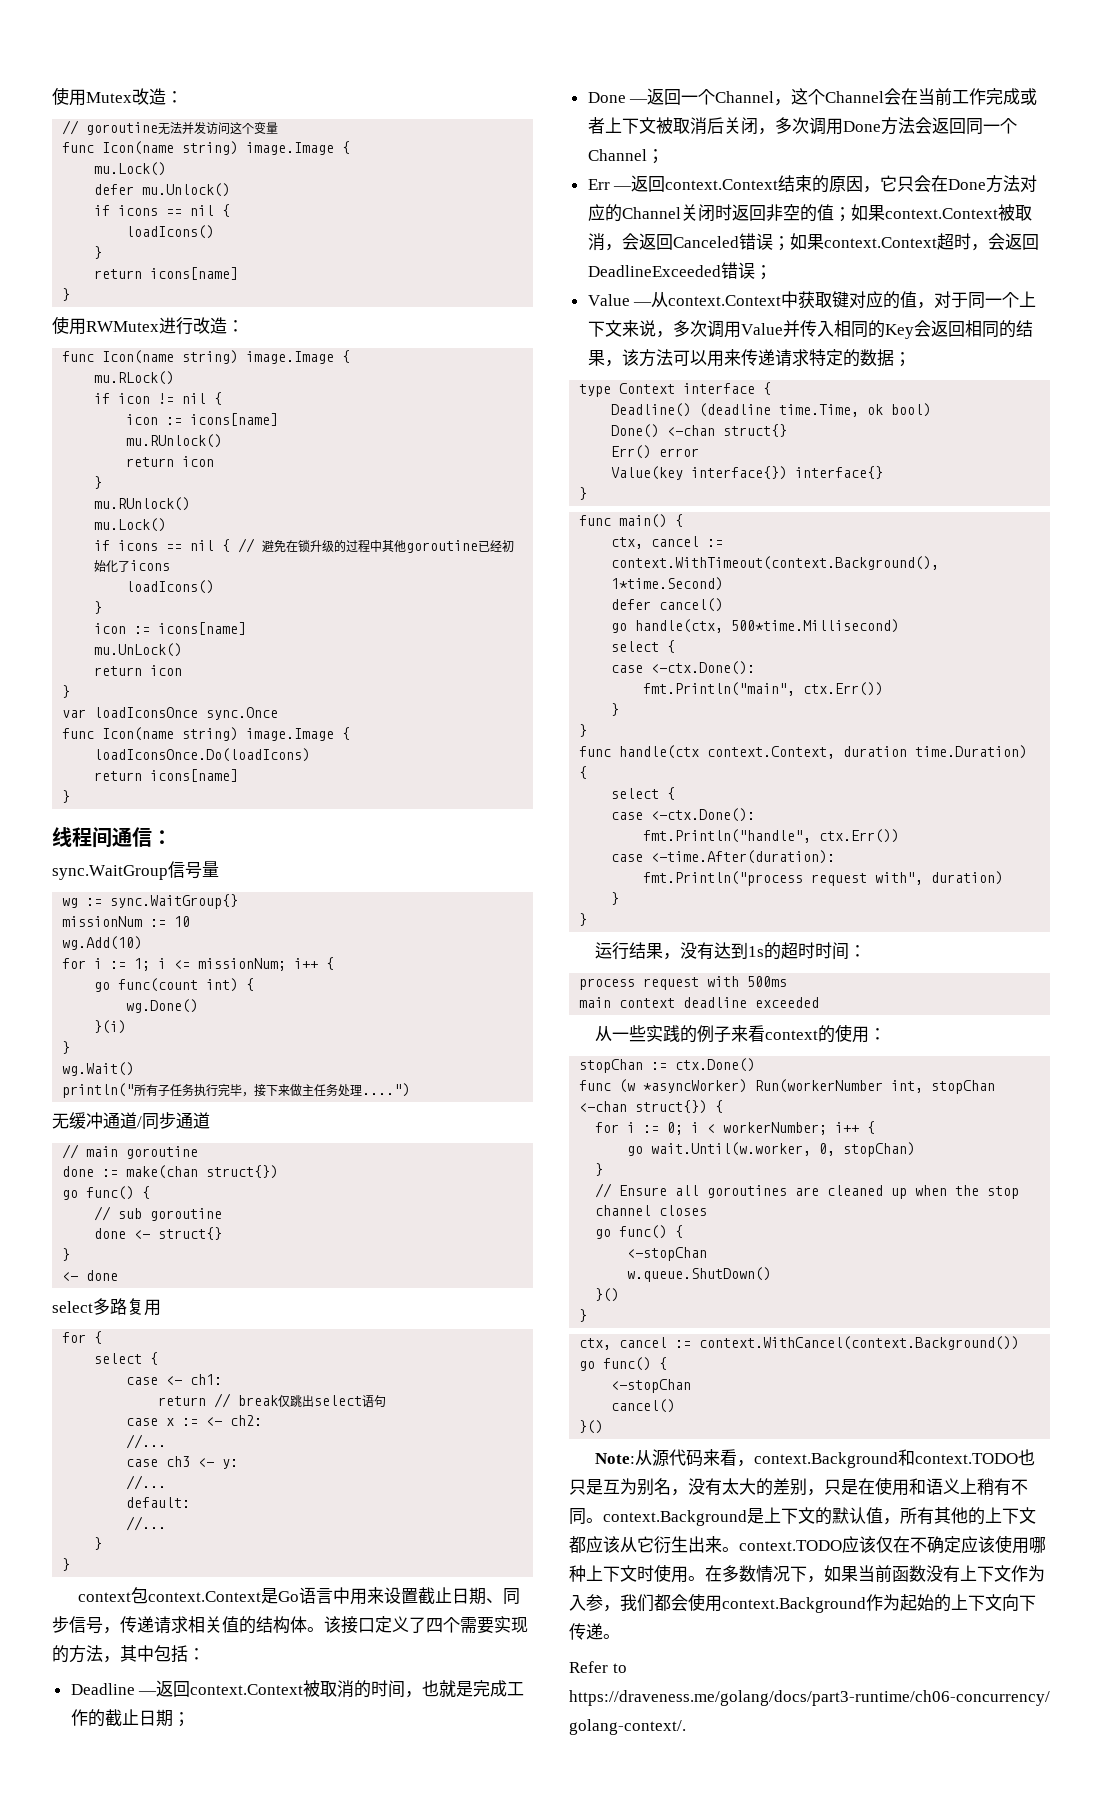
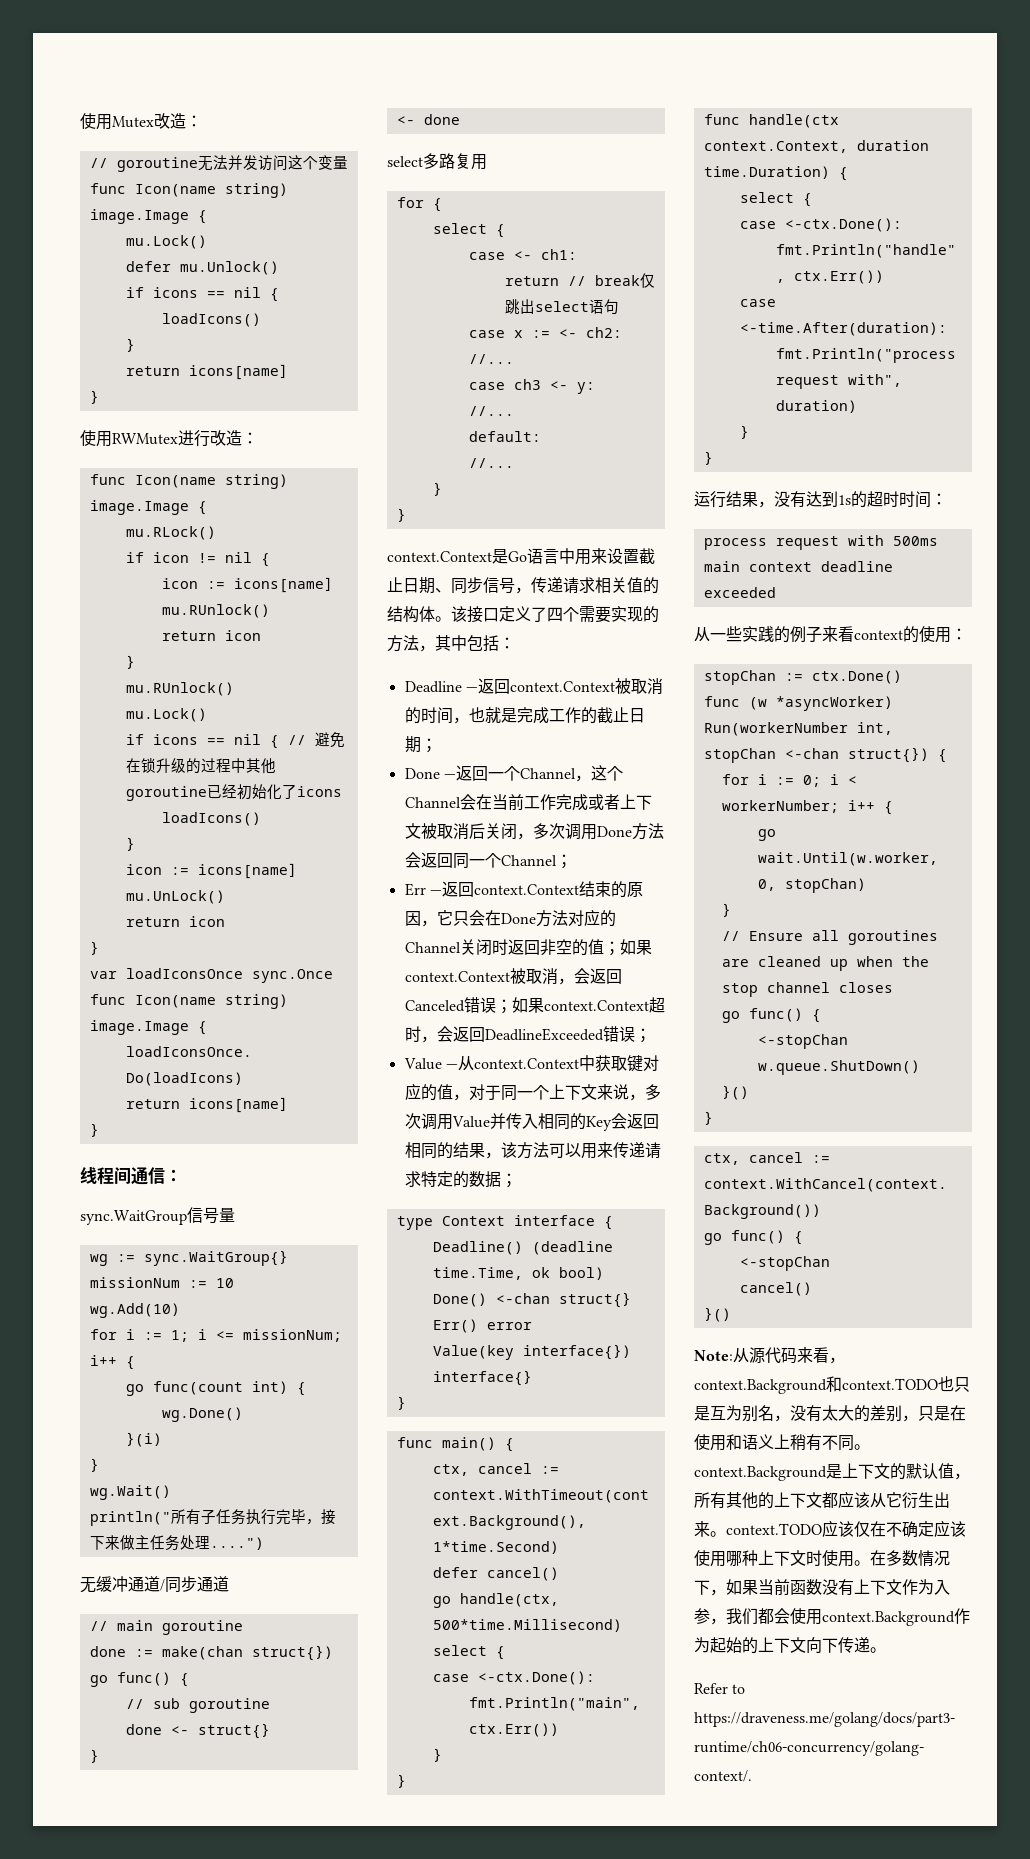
- context包context.Context是Go语言中用来设置截止日期、同步信号，传递请求相关值的结构体。
+ context.Context是Go语言中用来设置截止日期、同步信号，传递请求相关值的结构体。

